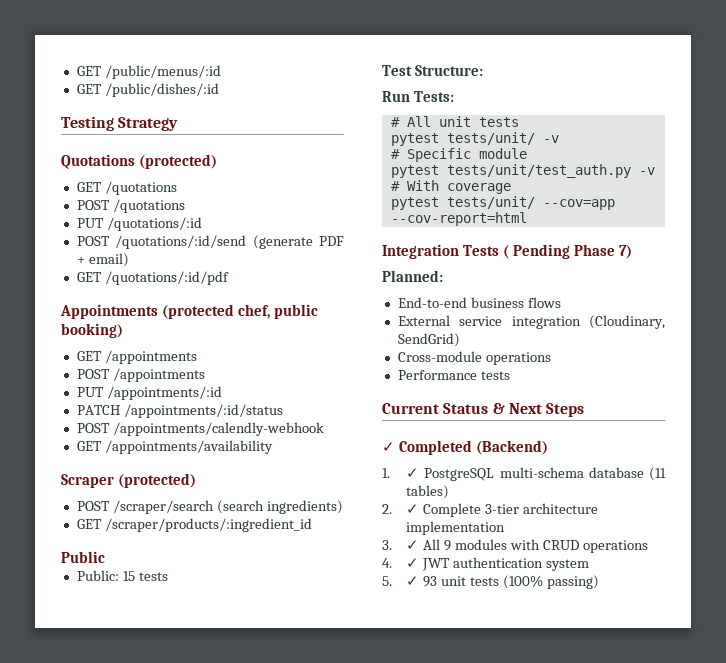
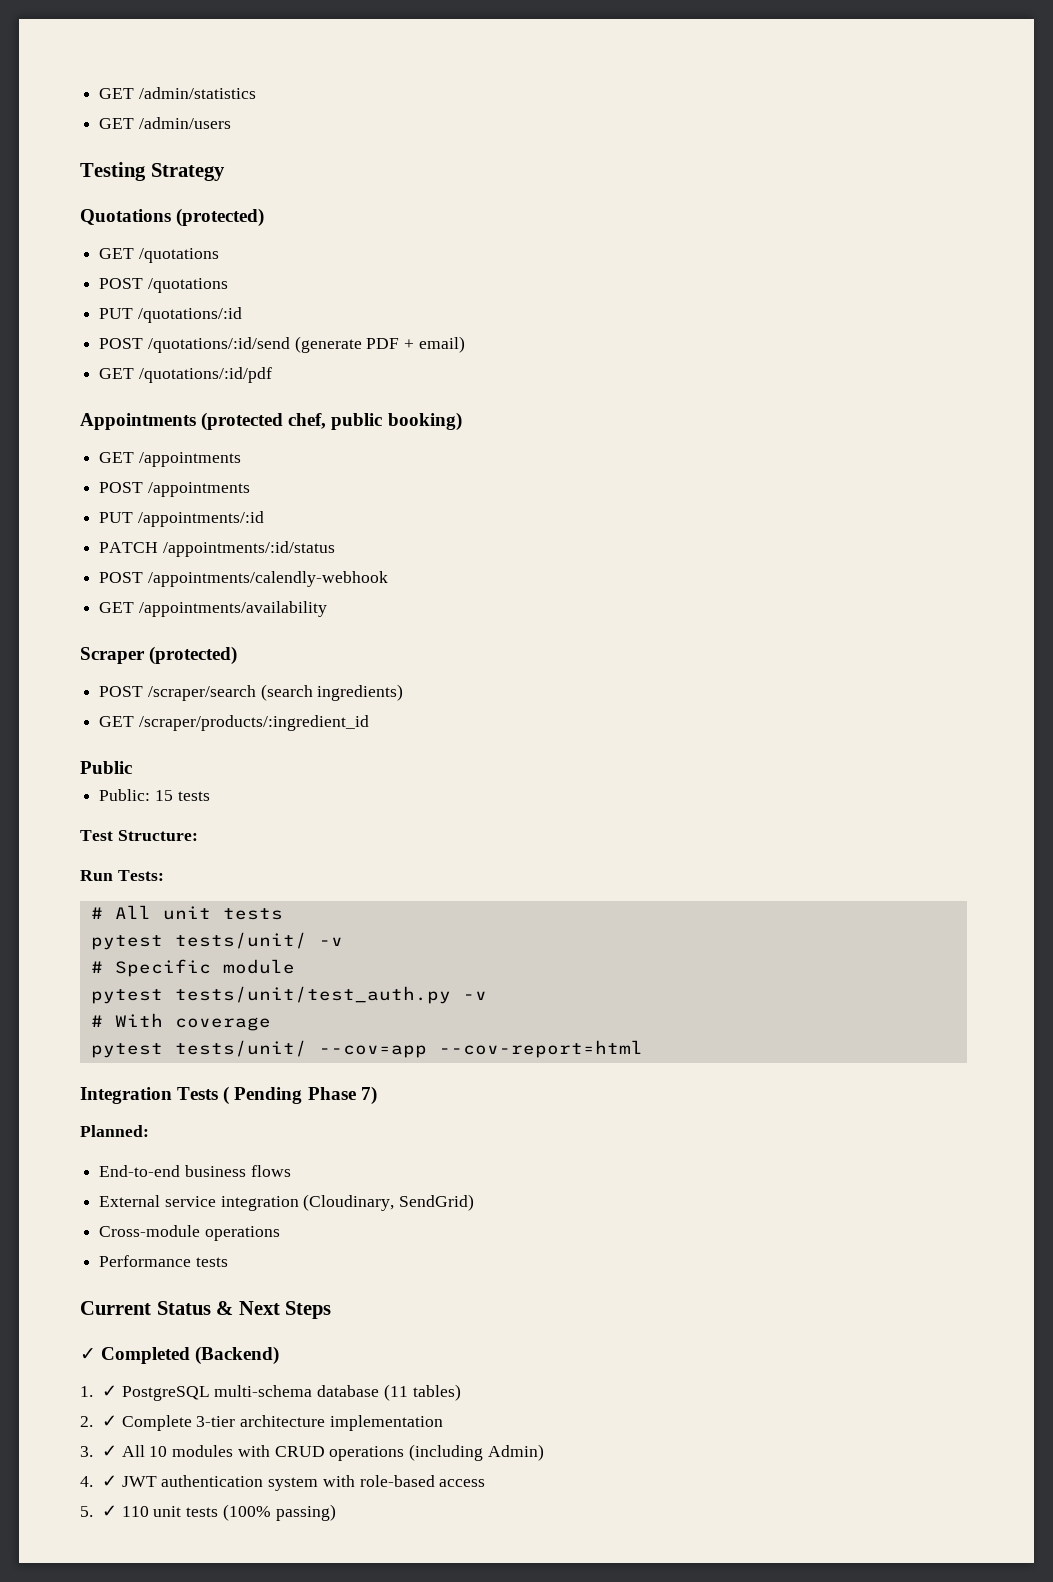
- GET /public/menus/:id
- GET /public/dishes/:id
+ GET /admin/statistics
+ GET /admin/users
- 3. ✓ All 9 modules with CRUD operations
+ 3. ✓ All 10 modules with CRUD operations (including Admin)
- 4. ✓ JWT authentication system
+ 4. ✓ JWT authentication system with role-based access
- 5. ✓ 93 unit tests (100% passing)
+ 5. ✓ 110 unit tests (100% passing)

